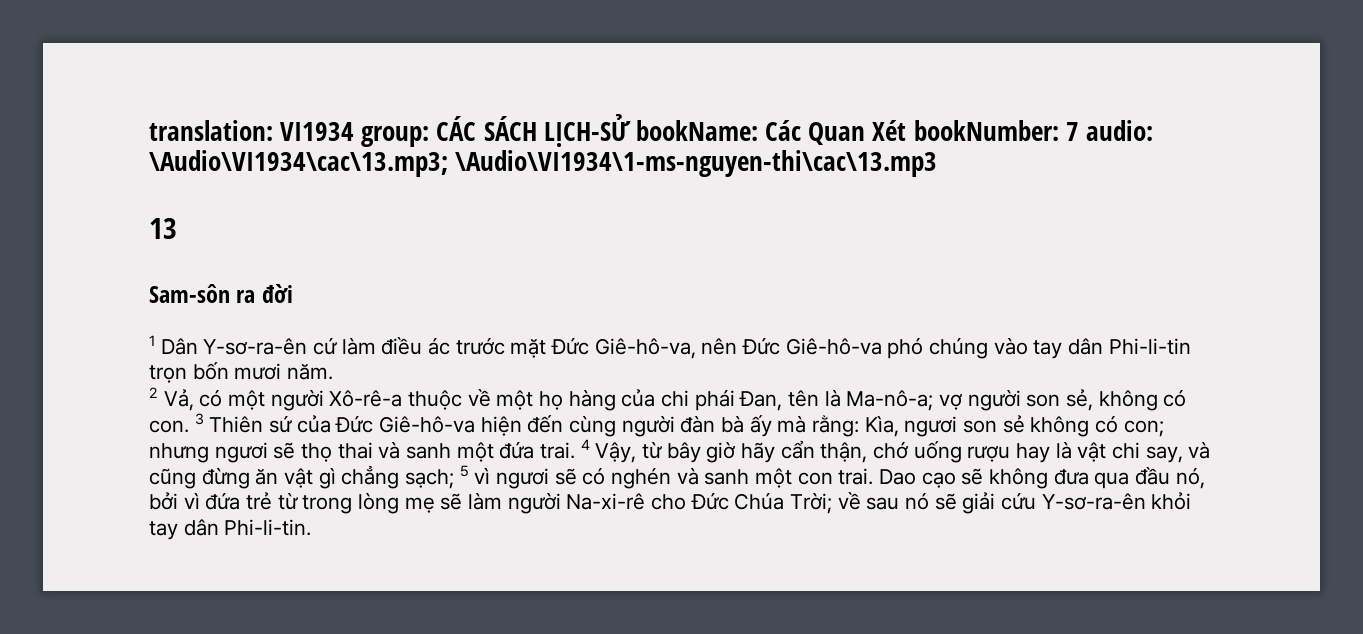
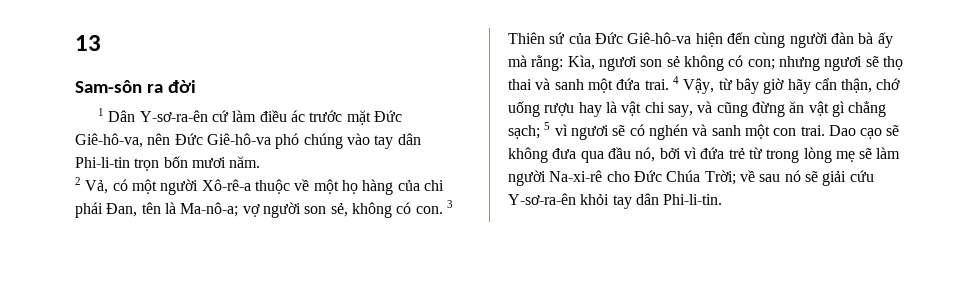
- translation: VI1934 group: CÁC SÁCH LỊCH-SỬ bookName: Các Quan Xét bookNumber: 7 audio: \Audio\VI1934\cac\13.mp3; \Audio\VI1934\1-ms-nguyen-thi\cac\13.mp3

